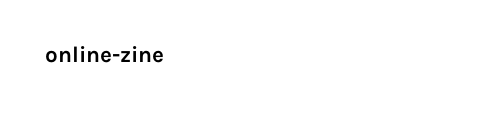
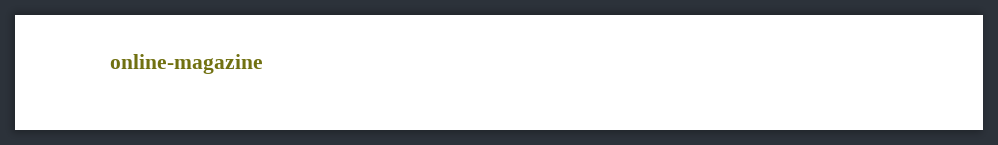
- online-zine
+ online-magazine

